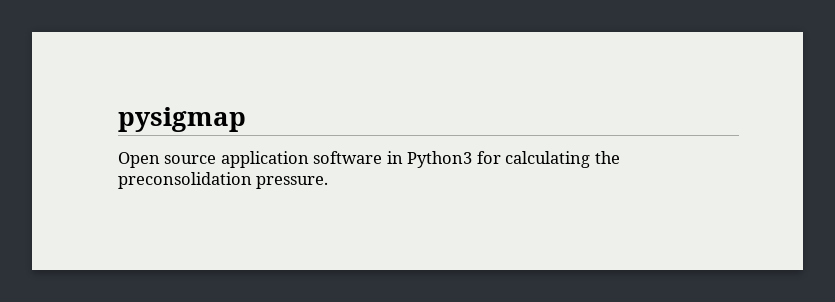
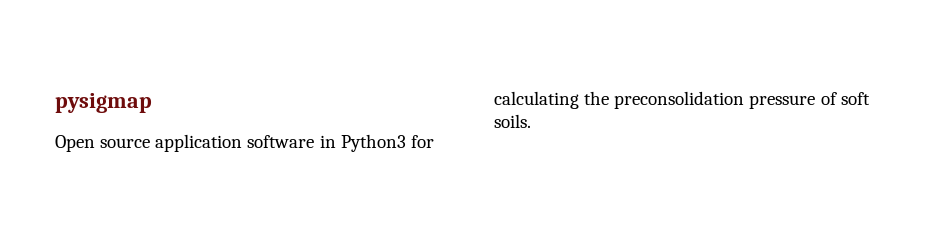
- Open source application software in Python3 for calculating the preconsolidation pressure.
+ Open source application software in Python3 for calculating the preconsolidation pressure of soft soils.

